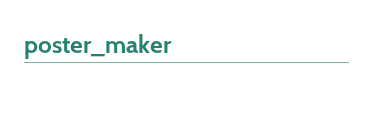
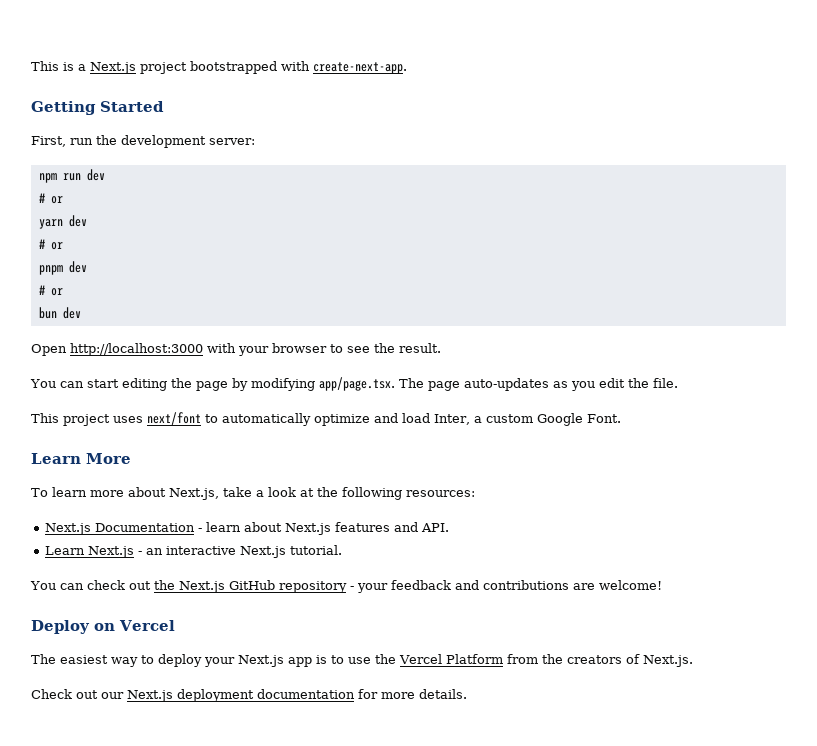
- poster_maker
+ This is a Next.js project bootstrapped with create-next-app.
+ Getting Started
+ First, run the development server:
+ npm run dev
+ # or
+ yarn dev
+ # or
+ pnpm dev
+ # or
+ bun dev
+ Open http://localhost:3000 with your browser to see the result.
+ You can start editing the page by modifying app/page.tsx. The page auto-updates as you edit the file.
+ This project uses next/font to automatically optimize and load Inter, a custom Google Font.
+ Learn More
+ To learn more about Next.js, take a look at the following resources:
+ Next.js Documentation - learn about Next.js features and API.
+ Learn Next.js - an interactive Next.js tutorial.
+ You can check out the Next.js GitHub repository - your feedback and contributions are welcome!
+ Deploy on Vercel
+ The easiest way to deploy your Next.js app is to use the Vercel Platform from the creators of Next.js.
+ Check out our Next.js deployment documentation for more details.

